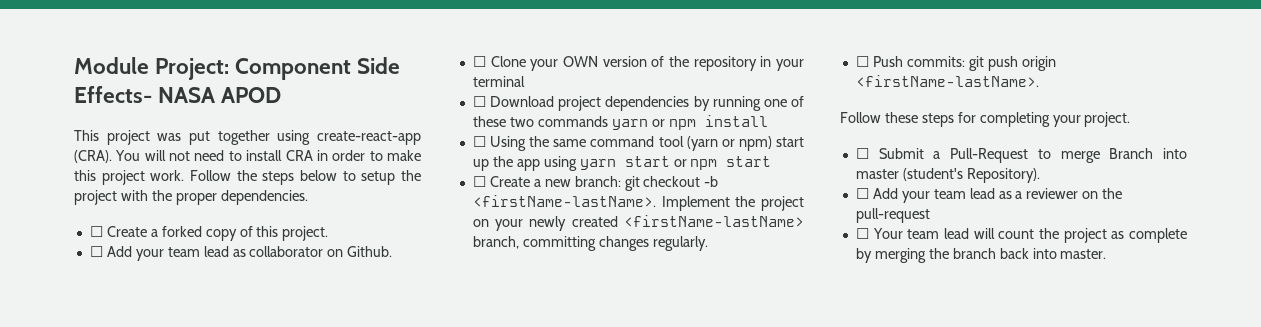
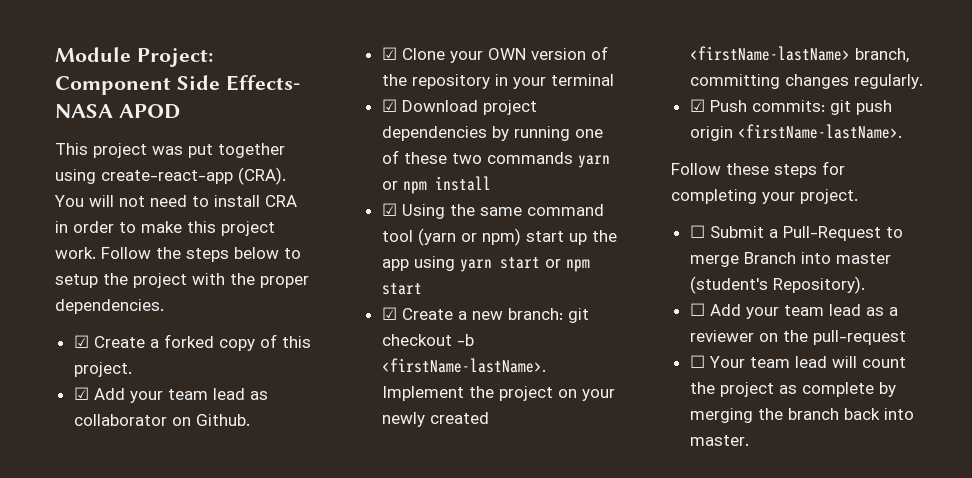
- ☐ Create a forked copy of this project.
+ ☑ Create a forked copy of this project.
- ☐ Add your team lead as collaborator on Github.
+ ☑ Add your team lead as collaborator on Github.
- ☐ Clone your OWN version of the repository in your terminal
+ ☑ Clone your OWN version of the repository in your terminal
- ☐ Download project dependencies by running one of these two commands yarn or npm install
+ ☑ Download project dependencies by running one of these two commands yarn or npm install
- ☐ Using the same command tool (yarn or npm) start up the app using yarn start or npm start
+ ☑ Using the same command tool (yarn or npm) start up the app using yarn start or npm start
- ☐ Create a new branch: git checkout -b <firstName-lastName>.
+ ☑ Create a new branch: git checkout -b <firstName-lastName>.
- ☐ Push commits: git push origin <firstName-lastName>.
+ ☑ Push commits: git push origin <firstName-lastName>.

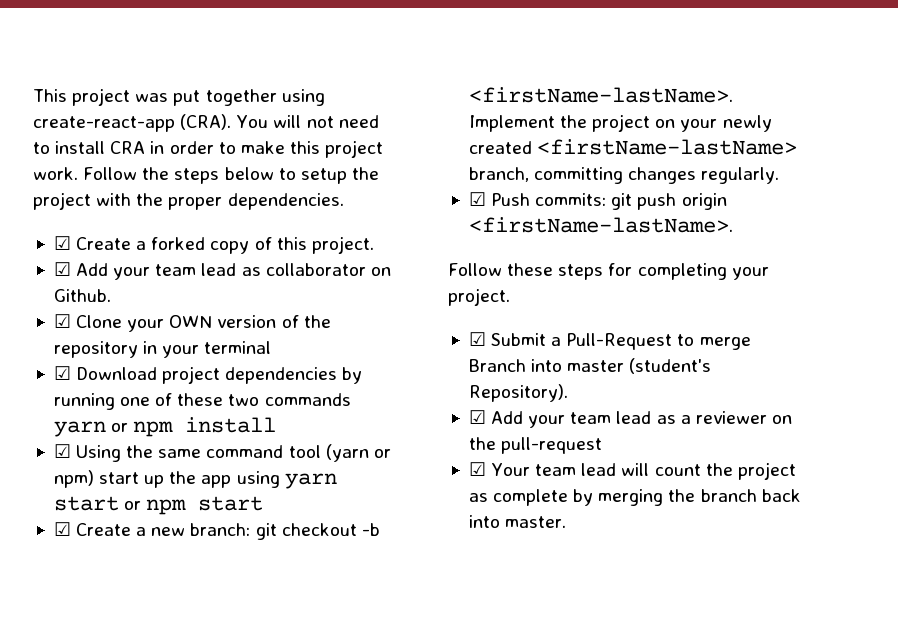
- Module Project: Component Side Effects- NASA APOD
- ☐ Submit a Pull-Request to merge Branch into master (student's Repository).
+ ☑ Submit a Pull-Request to merge Branch into master (student's Repository).
- ☐ Add your team lead as a reviewer on the pull-request
+ ☑ Add your team lead as a reviewer on the pull-request
- ☐ Your team lead will count the project as complete by merging the branch back into master.
+ ☑ Your team lead will count the project as complete by merging the branch back into master.

